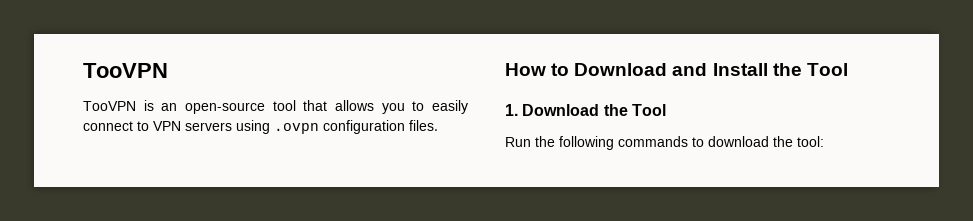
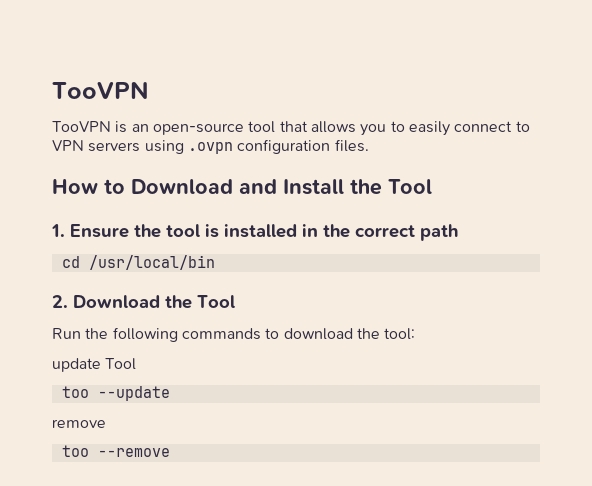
- 1. Download the Tool
+ 1. Ensure the tool is installed in the correct path
+ cd /usr/local/bin
+ 2. Download the Tool
+ update Tool
+ too --update
+ remove
+ too --remove

